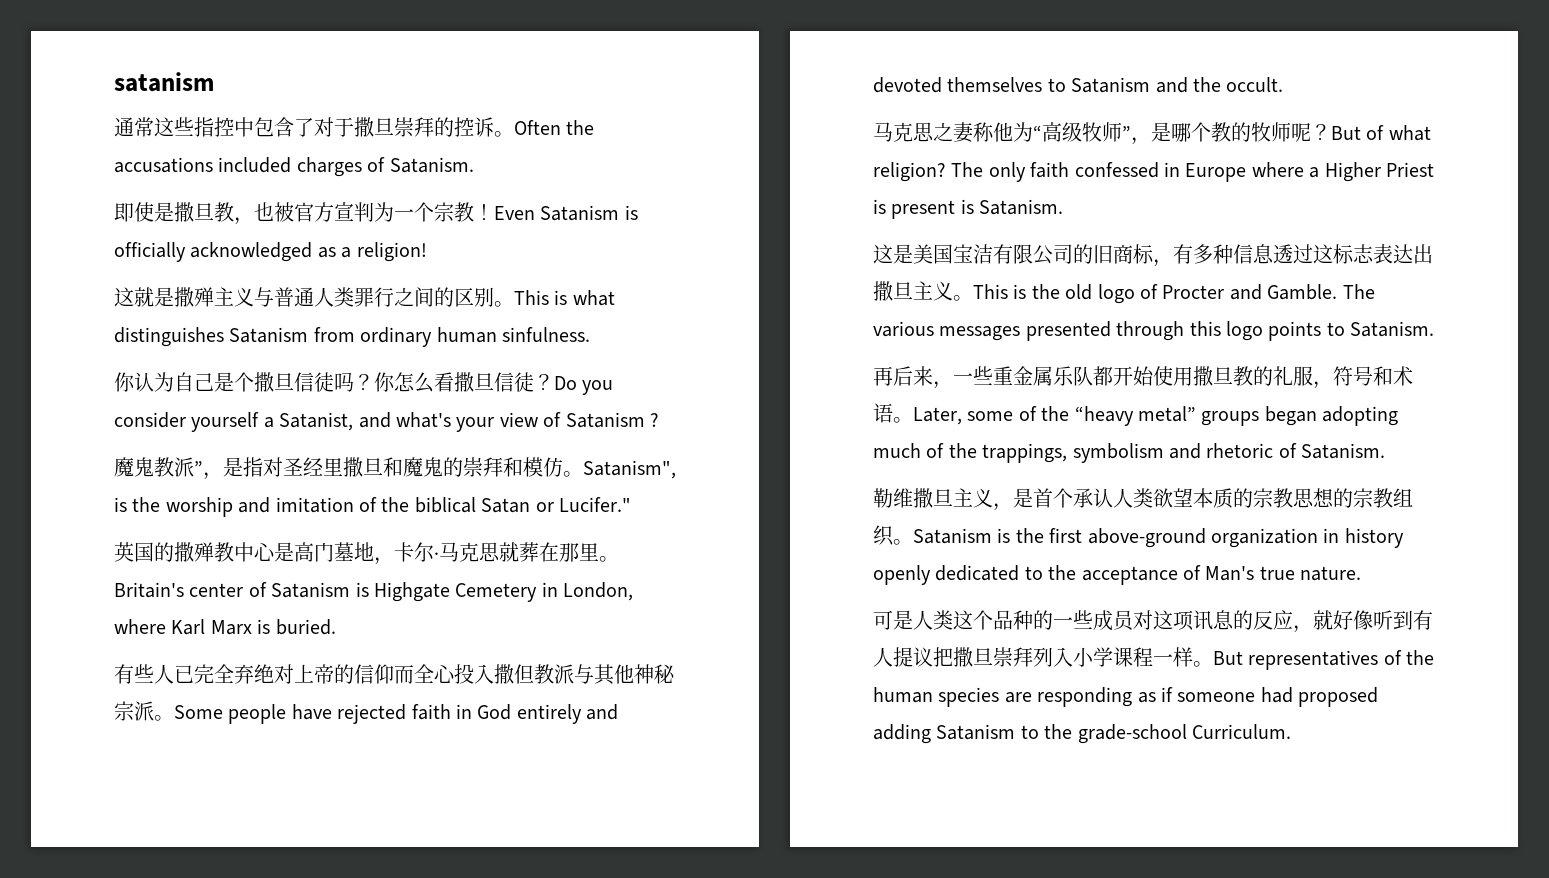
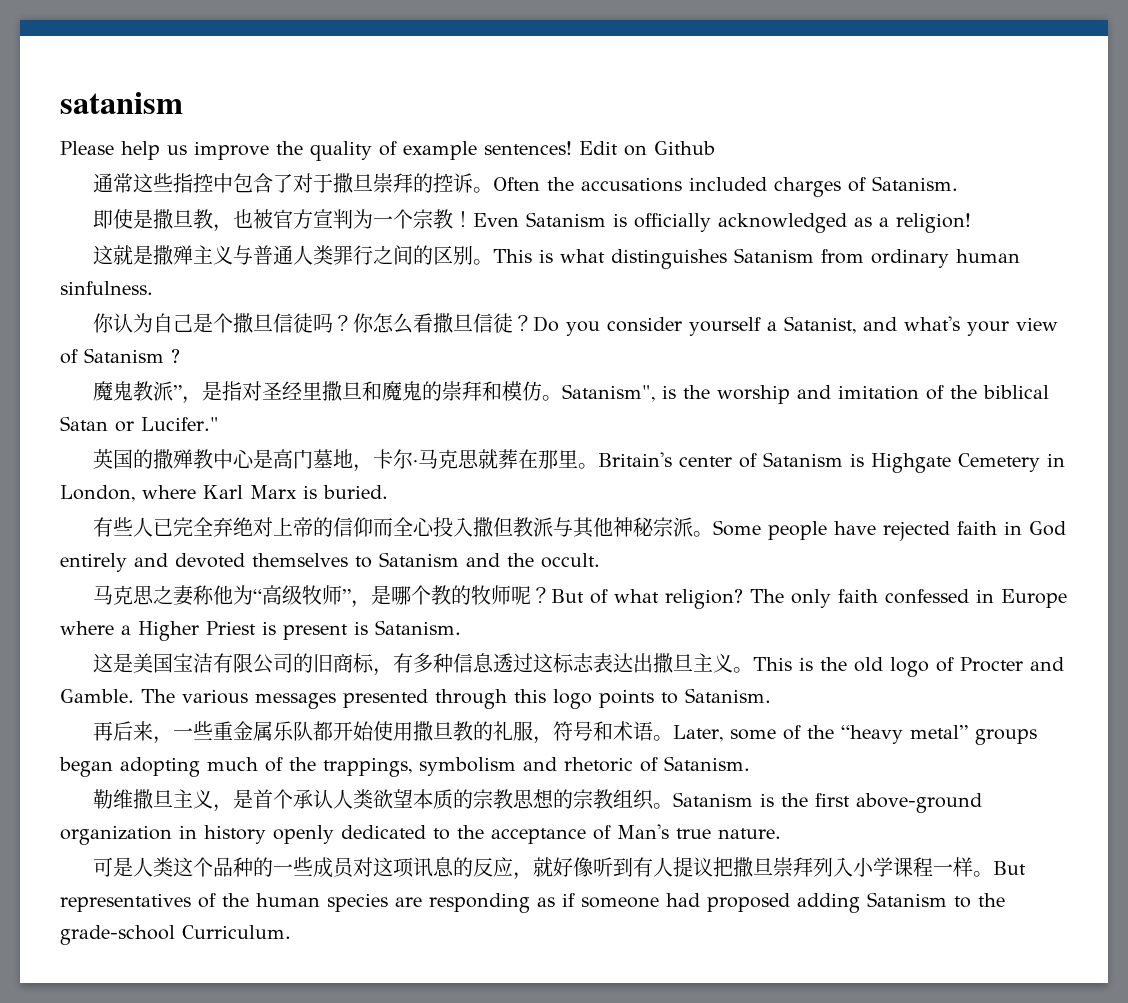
+ Please help us improve the quality of example sentences! Edit on Github

